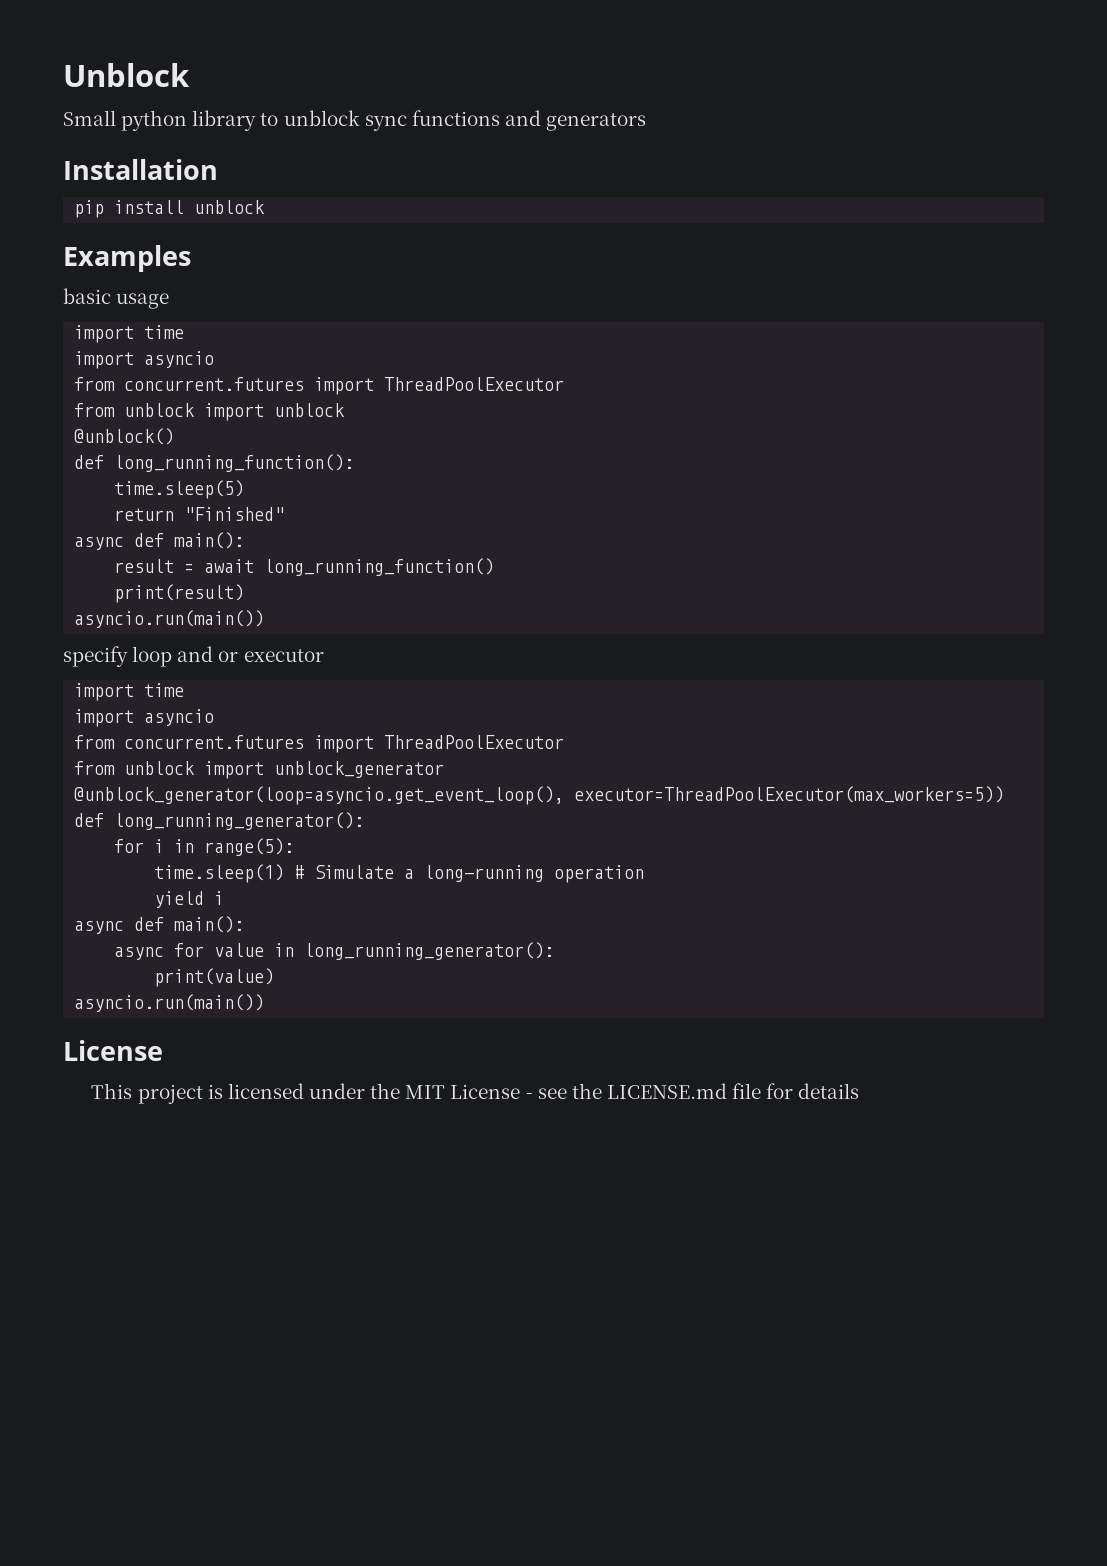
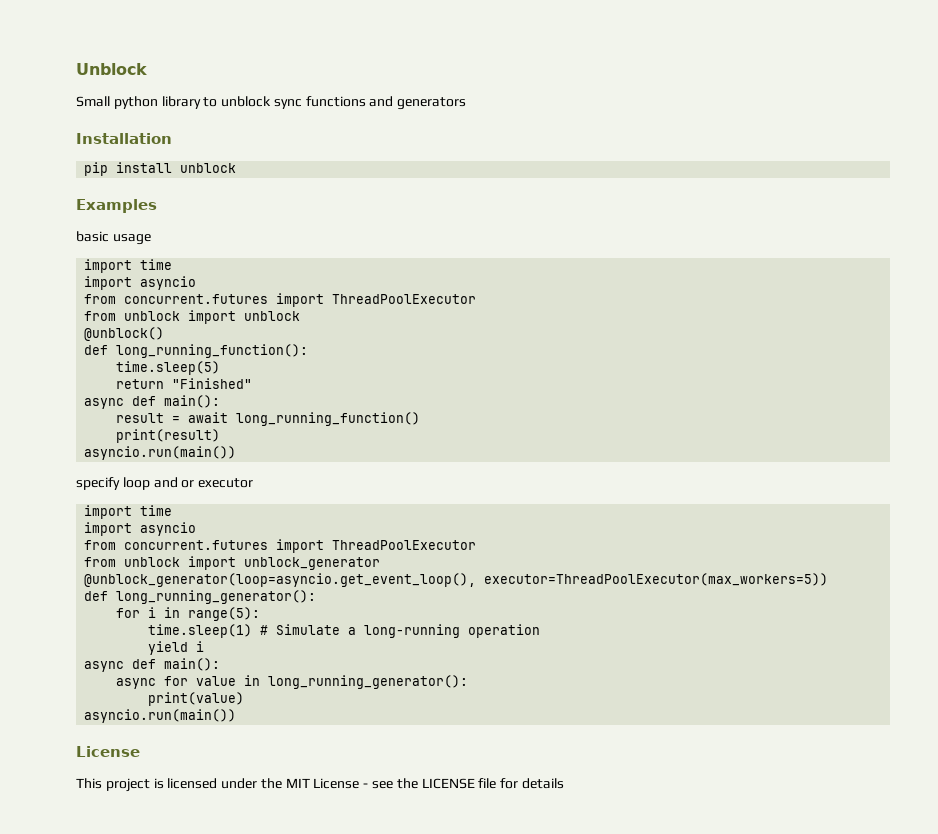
- This project is licensed under the MIT License - see the LICENSE.md file for details
+ This project is licensed under the MIT License - see the LICENSE file for details

